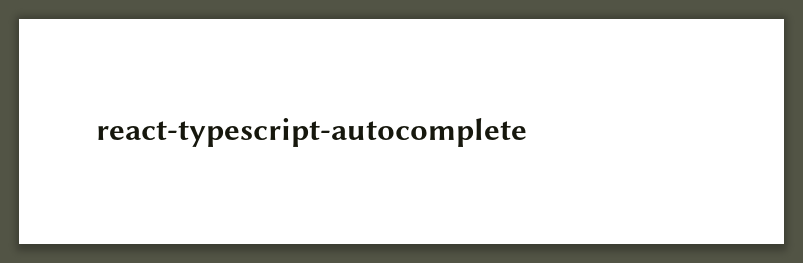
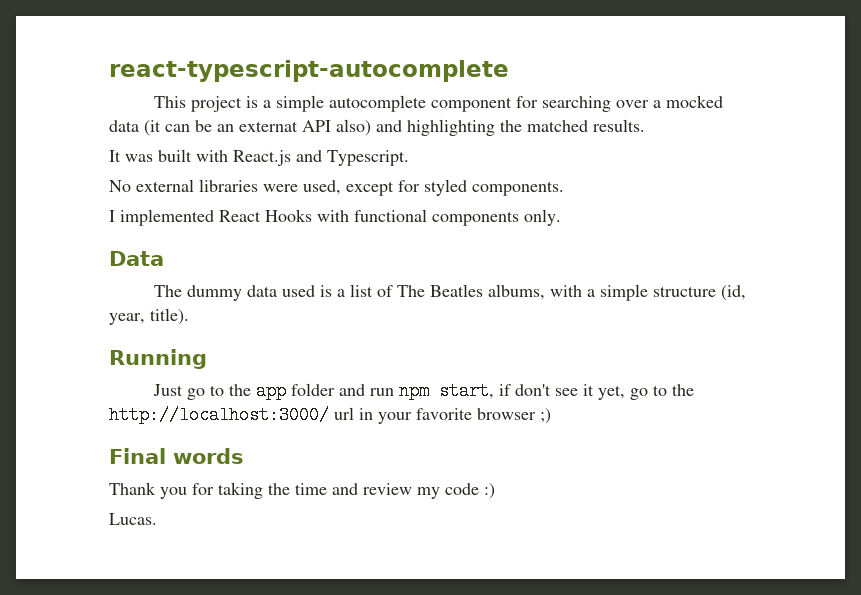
+ This project is a simple autocomplete component for searching over a mocked data (it can be an externat API also) and highlighting the matched results.
+ It was built with React.js and Typescript.
+ No external libraries were used, except for styled components.
+ I implemented React Hooks with functional components only.
+ Data
+ The dummy data used is a list of The Beatles albums, with a simple structure (id, year, title).
+ Running
+ Just go to the app folder and run npm start, if don't see it yet, go to the http://localhost:3000/ url in your favorite browser ;)
+ Final words
+ Thank you for taking the time and review my code :)
+ Lucas.

